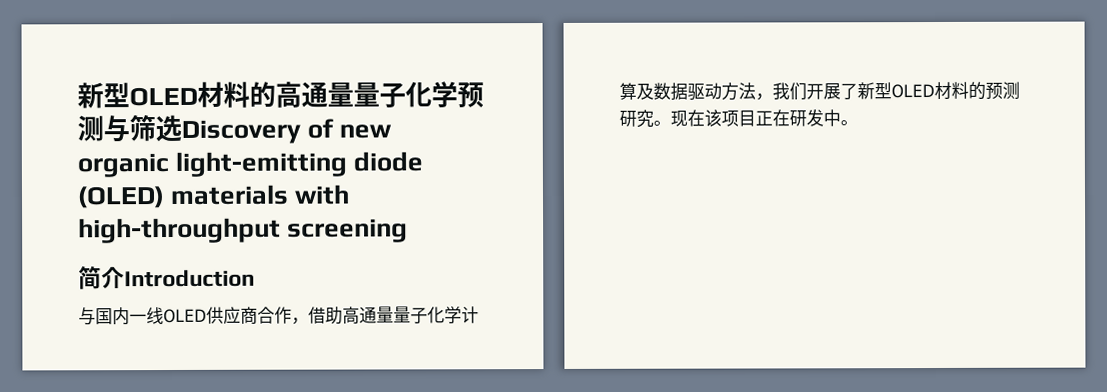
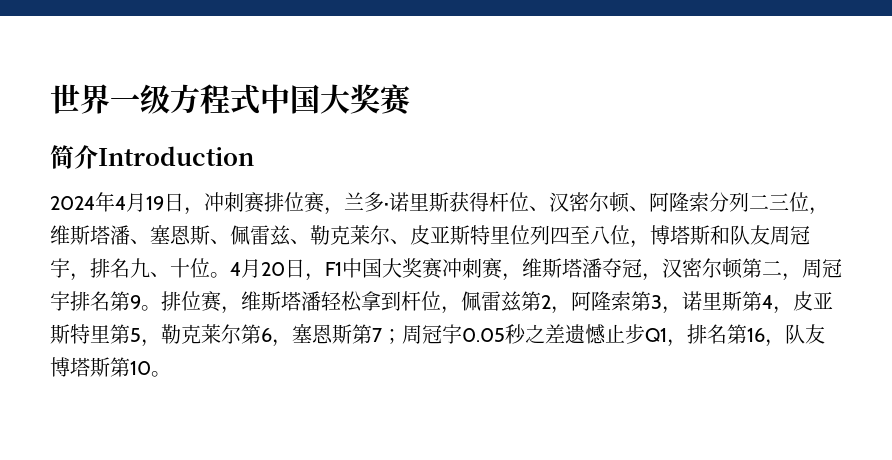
- 新型OLED材料的高通量量子化学预测与筛选Discovery of new organic light-emitting diode (OLED) materials with high-throughput screening
+ 世界一级方程式中国大奖赛
  简介Introduction
- 与国内一线OLED供应商合作，借助高通量量子化学计算及数据驱动方法，我们开展了新型OLED材料的预测研究。现在该项目正在研发中。
+ 2024年4月19日，冲刺赛排位赛，兰多·诺里斯获得杆位、汉密尔顿、阿隆索分列二三位，维斯塔潘、塞恩斯、佩雷兹、勒克莱尔、皮亚斯特里位列四至八位，博塔斯和队友周冠宇，排名九、十位。4月20日，F1中国大奖赛冲刺赛，维斯塔潘夺冠，汉密尔顿第二，周冠宇排名第9。排位赛，维斯塔潘轻松拿到杆位，佩雷兹第2，阿隆索第3，诺里斯第4，皮亚斯特里第5，勒克莱尔第6，塞恩斯第7；周冠宇0.05秒之差遗憾止步Q1，排名第16，队友博塔斯第10。

